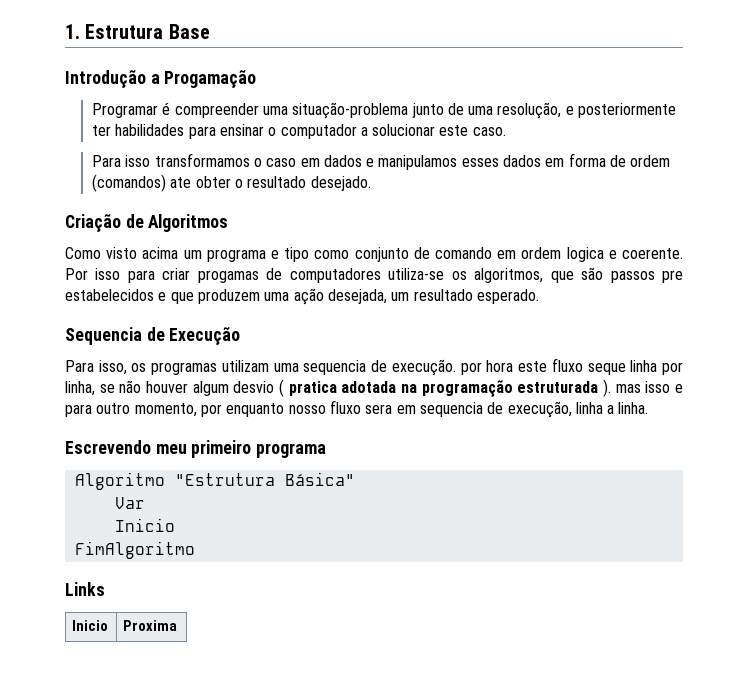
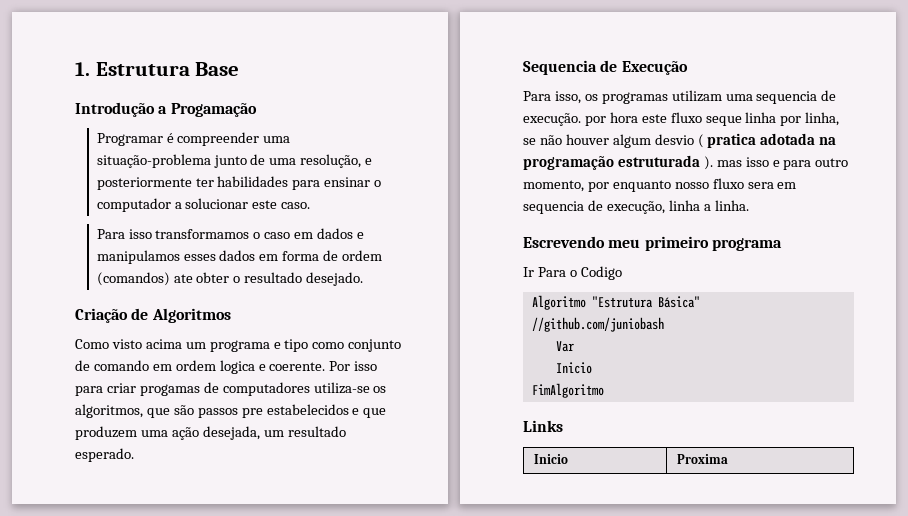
+ Ir Para o Codigo
+ //github.com/juniobash

